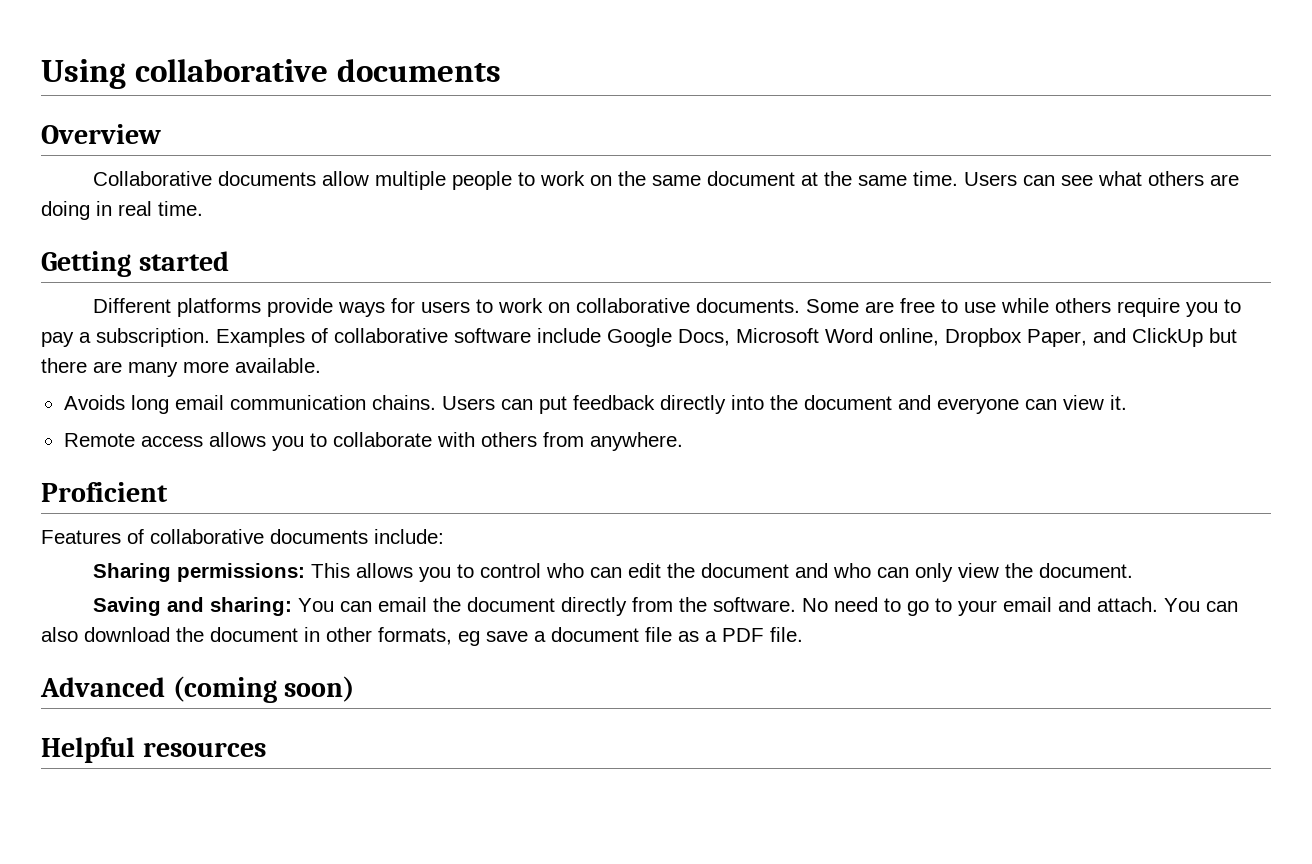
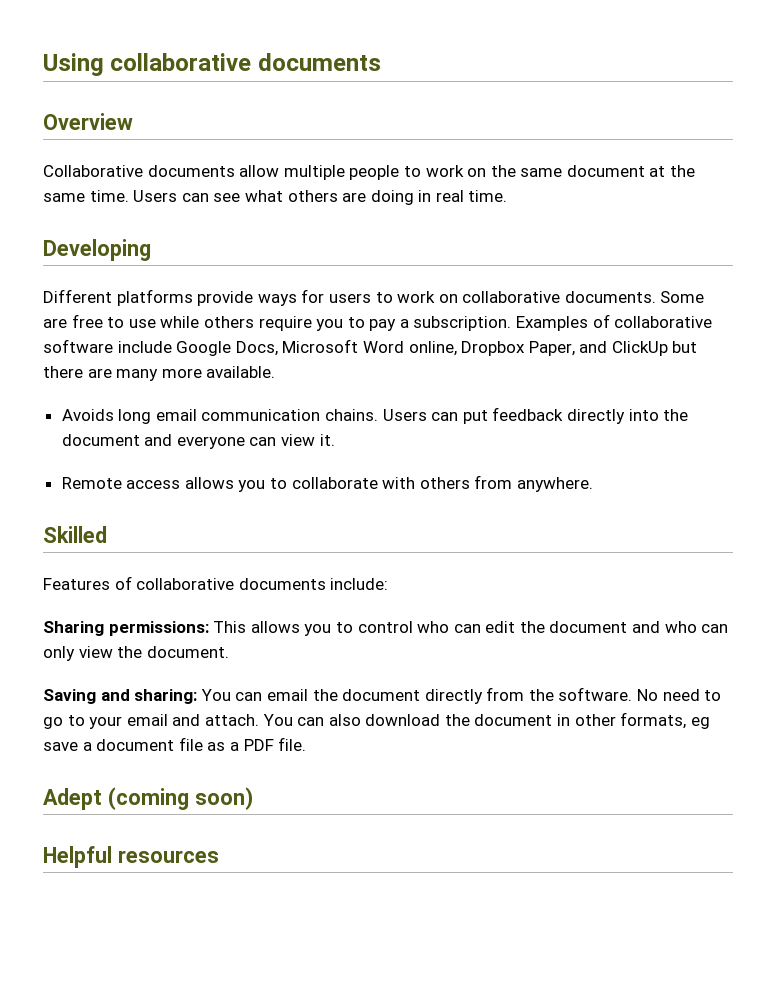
- Getting started
+ Developing
- Proficient
+ Skilled
- Advanced (coming soon)
+ Adept (coming soon)

